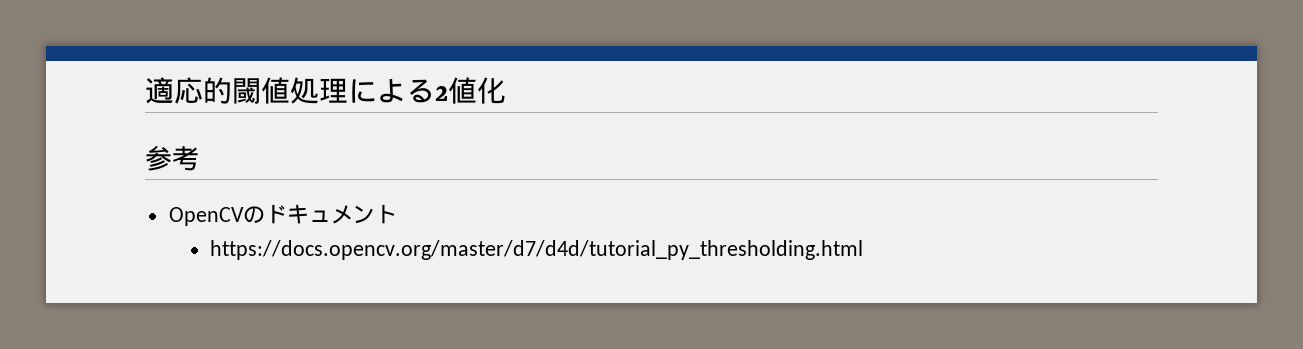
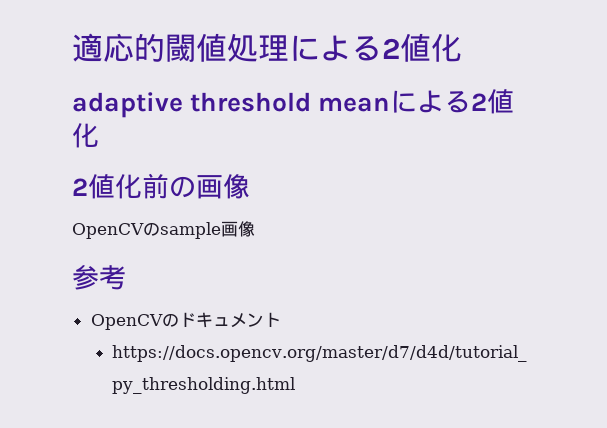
+ adaptive threshold meanによる2値化
+ 2値化前の画像
+ OpenCVのsample画像

